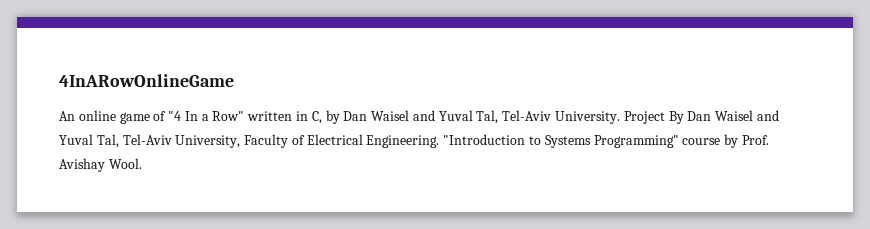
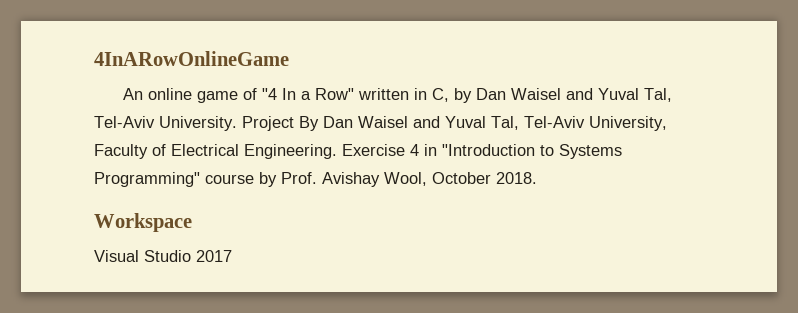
- "Introduction to Systems Programming" course by Prof. Avishay Wool.
+ Exercise 4 in "Introduction to Systems Programming" course by Prof. Avishay Wool, October 2018.
+ Workspace
+ Visual Studio 2017

